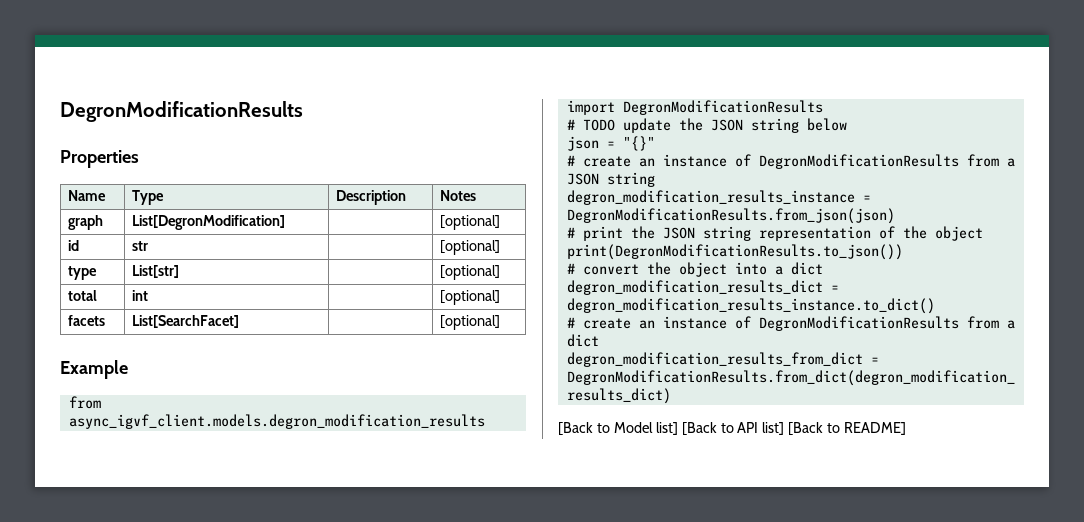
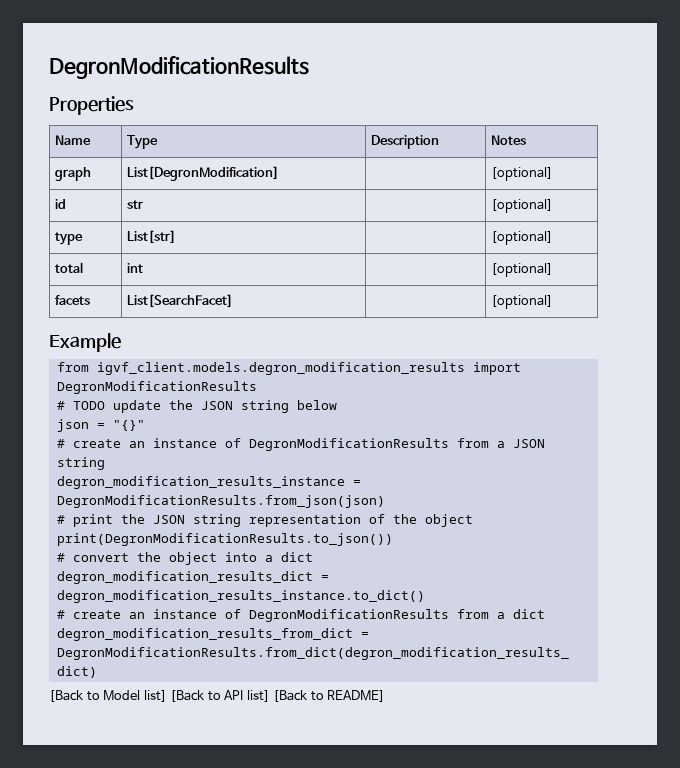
- from async_igvf_client.models.degron_modification_results import DegronModificationResults
+ from igvf_client.models.degron_modification_results import DegronModificationResults

